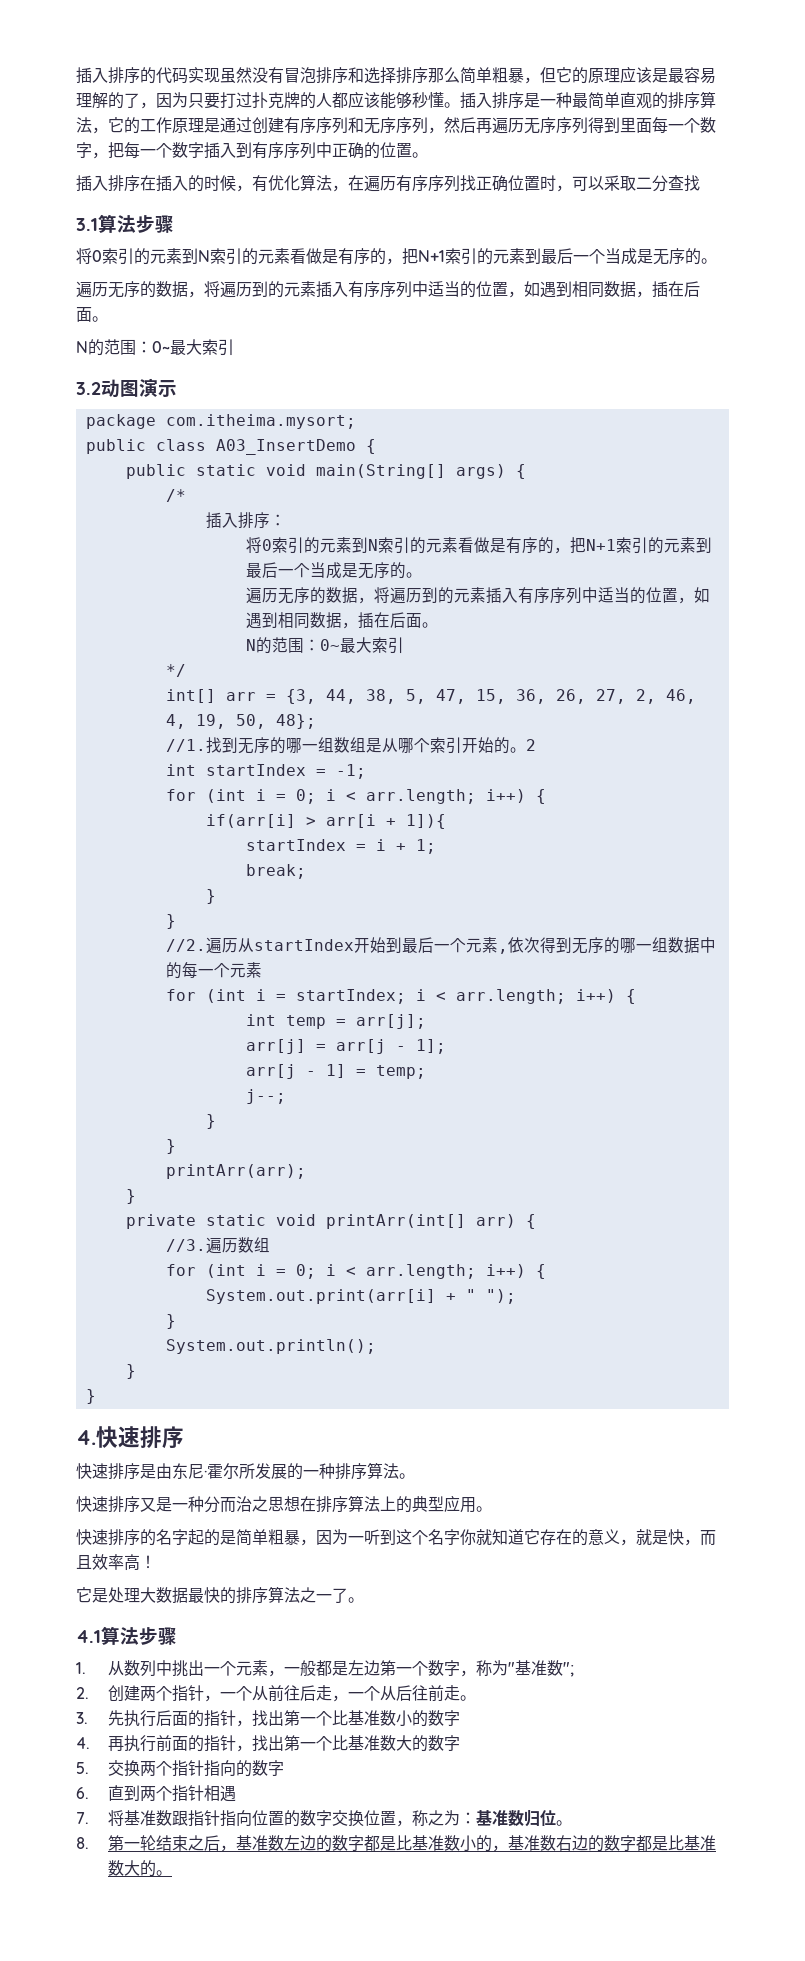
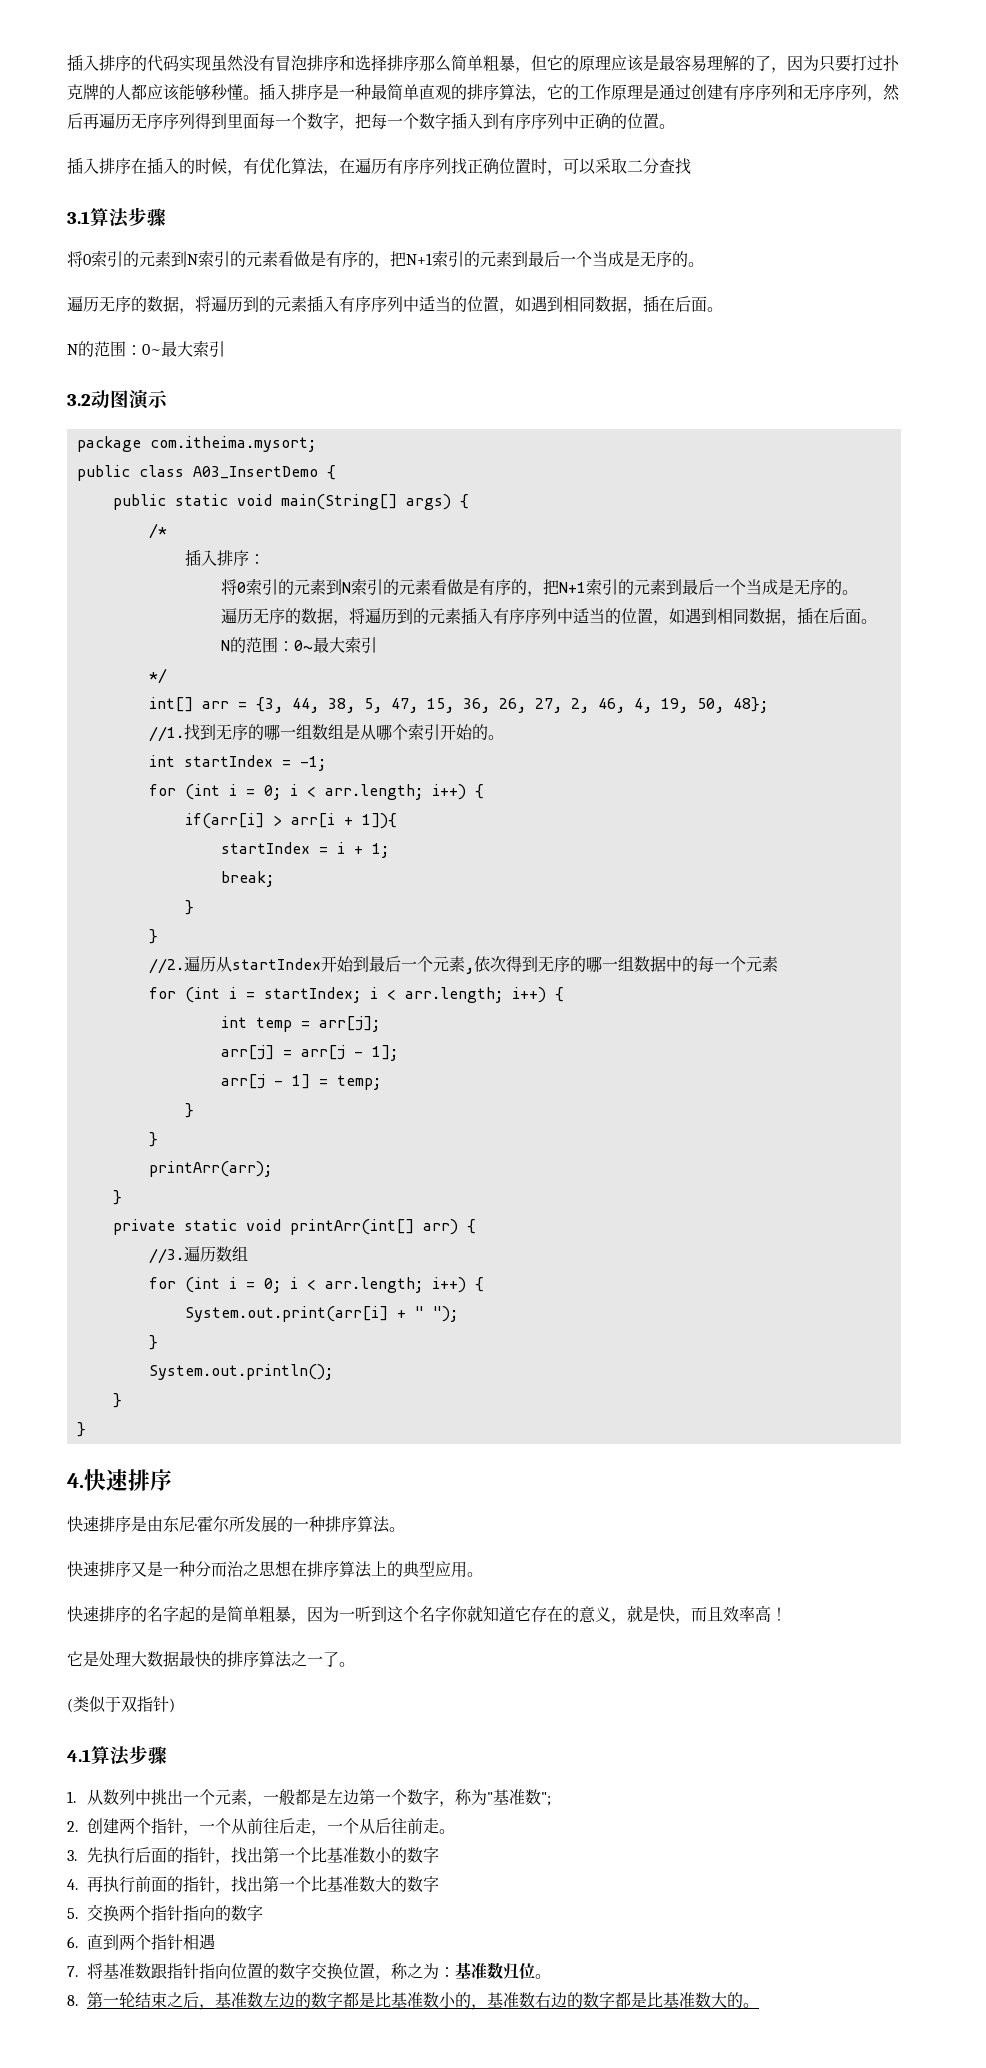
- 2
- j--;
+ (类似于双指针)

